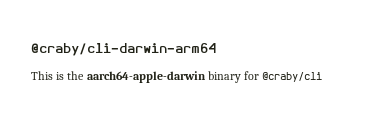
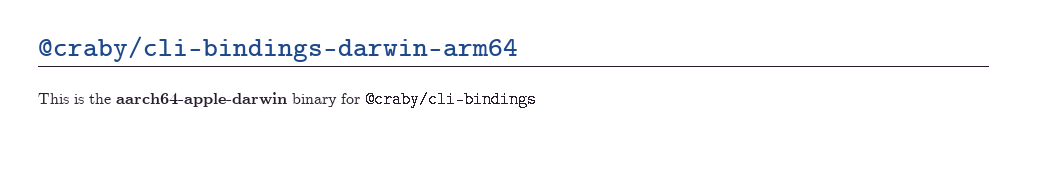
- @craby/cli-darwin-arm64
+ @craby/cli-bindings-darwin-arm64
- This is the aarch64-apple-darwin binary for @craby/cli
+ This is the aarch64-apple-darwin binary for @craby/cli-bindings

